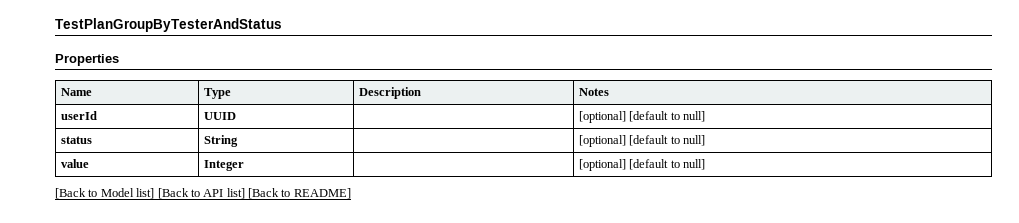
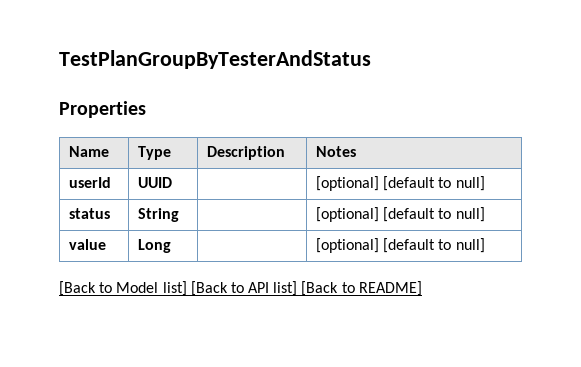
- value | Integer | | [optional] [default to null]
+ value | Long | | [optional] [default to null]

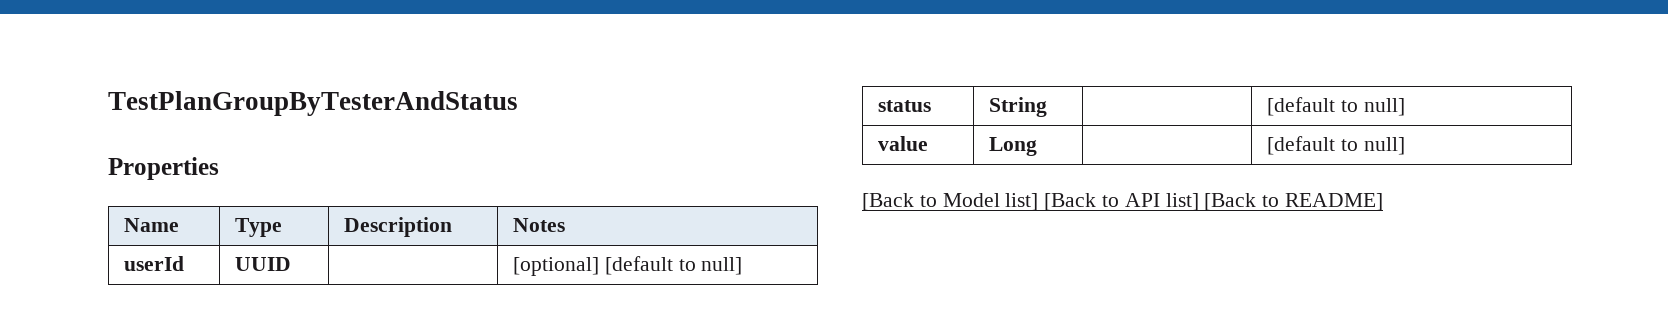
- status | String | | [optional] [default to null]
+ status | String | | [default to null]
- value | Long | | [optional] [default to null]
+ value | Long | | [default to null]

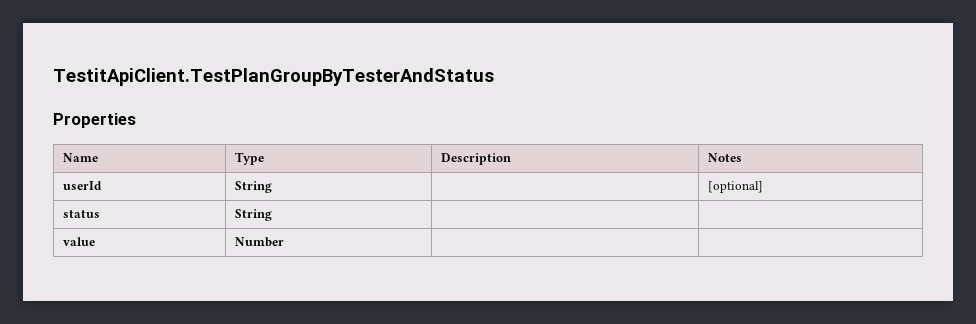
- TestPlanGroupByTesterAndStatus
+ TestitApiClient.TestPlanGroupByTesterAndStatus
- userId | UUID | | [optional] [default to null]
+ userId | String | | [optional]
- status | String | | [default to null]
- value | Long | | [default to null]
- [Back to Model list] [Back to API list] [Back to README]
+ status | String | |
+ value | Number | |

